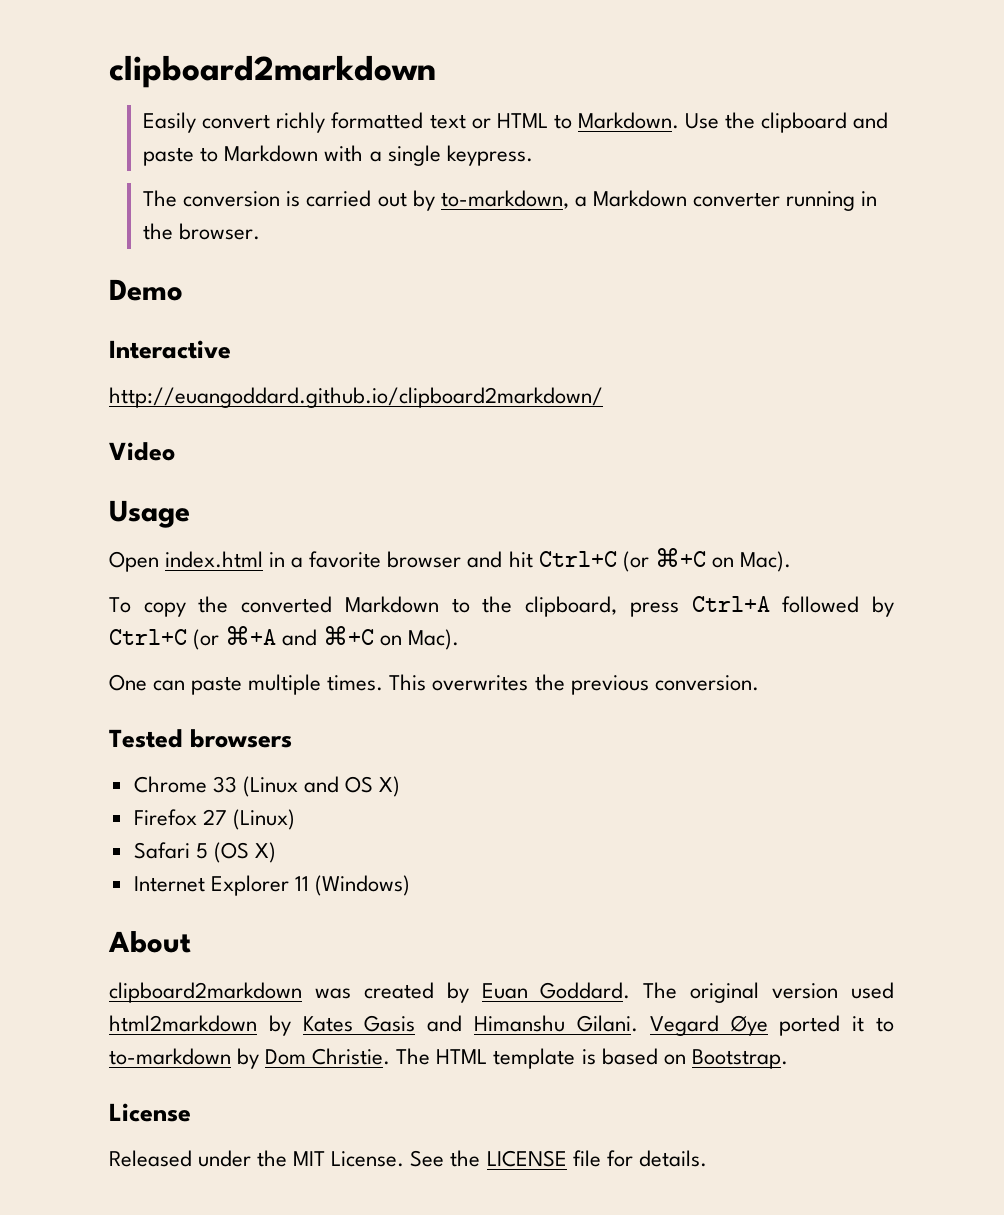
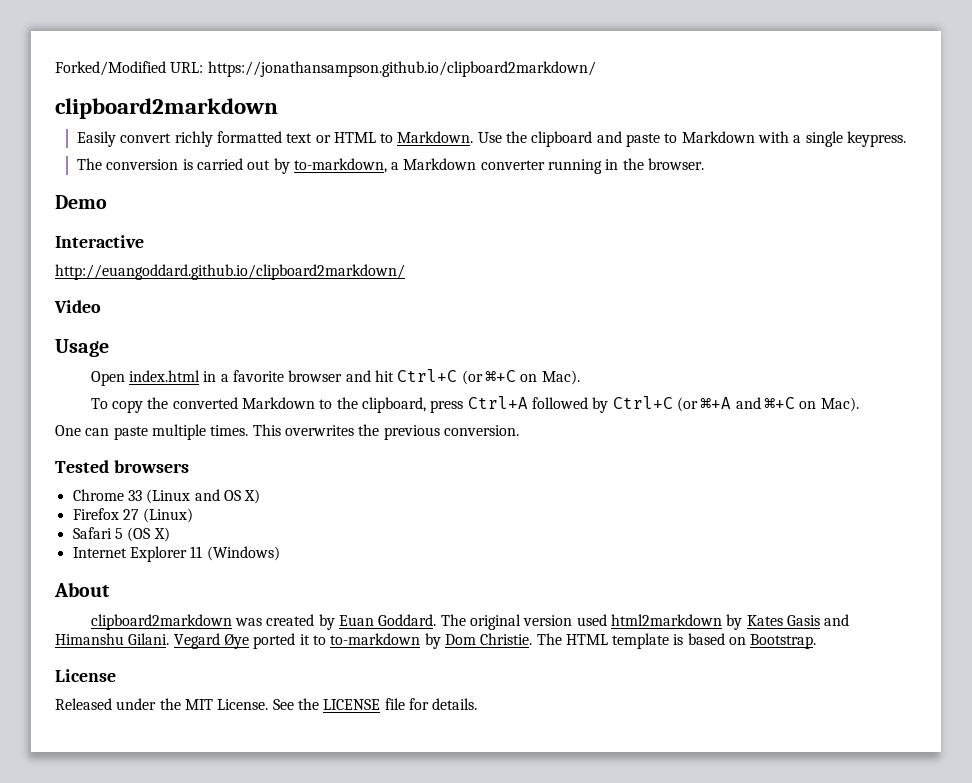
+ Forked/Modified URL: https://jonathansampson.github.io/clipboard2markdown/

